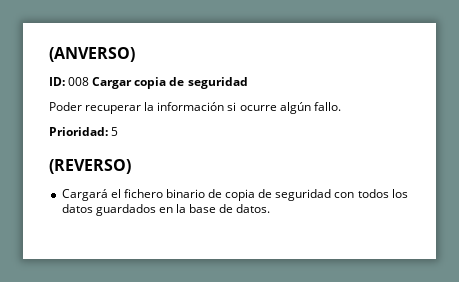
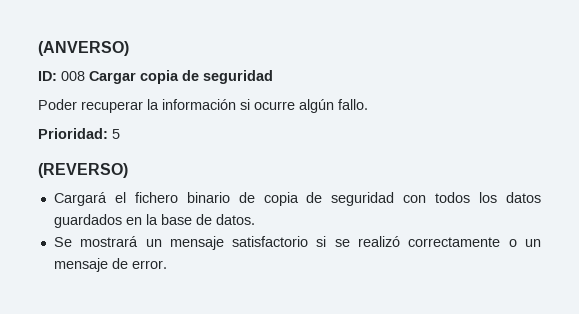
+ Se mostrará un mensaje satisfactorio si se realizó correctamente o un mensaje de error.

